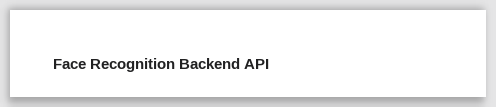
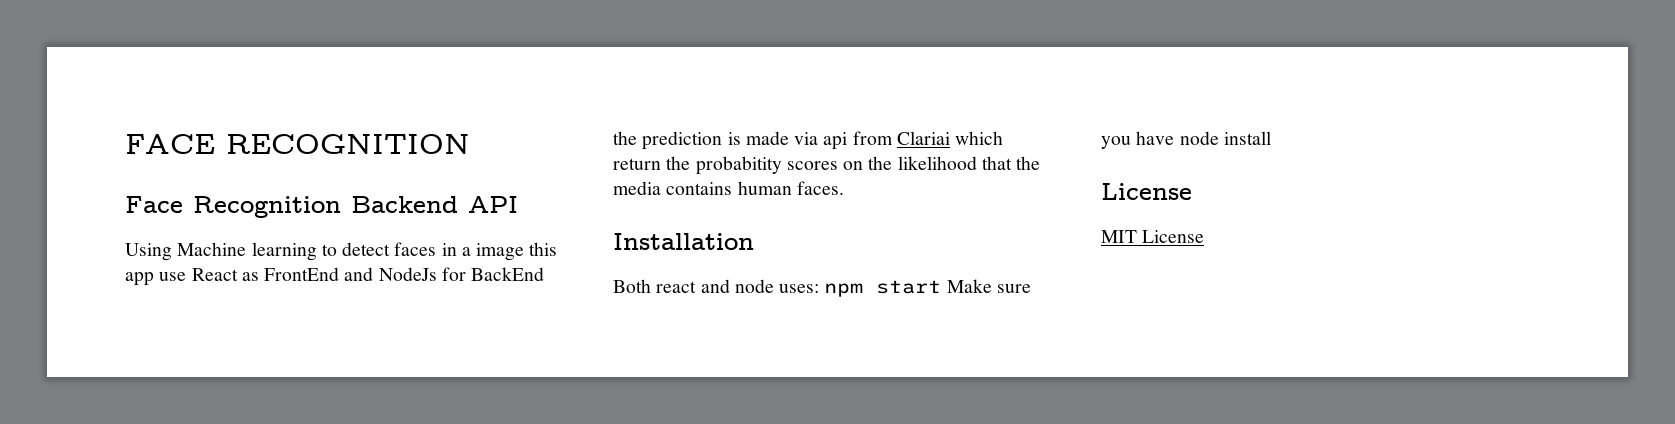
+ FACE RECOGNITION
+ Using Machine learning to detect faces in a image this app use React as FrontEnd and NodeJs for BackEnd the prediction is made via api from Clariai which return the probabitity scores on the likelihood that the media contains human faces.
+ Installation
+ Both react and node uses: npm start Make sure you have node install
+ License
+ MIT License

